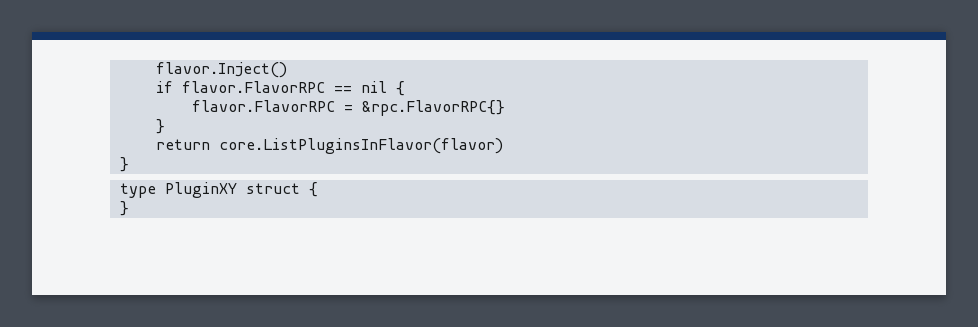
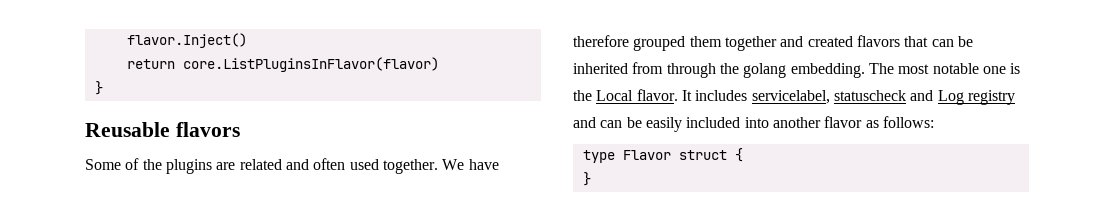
- if flavor.FlavorRPC == nil {
- flavor.FlavorRPC = &rpc.FlavorRPC{}
- }
  return core.ListPluginsInFlavor(flavor)
  }
+ Reusable flavors
+ Some of the plugins are related and often used together. We have therefore grouped them together and created flavors that can be inherited from through the golang embedding. The most notable one is the Local flavor. It includes servicelabel, statuscheck and Log registry and can be easily included into another flavor as follows:
- type PluginXY struct {
+ type Flavor struct {

